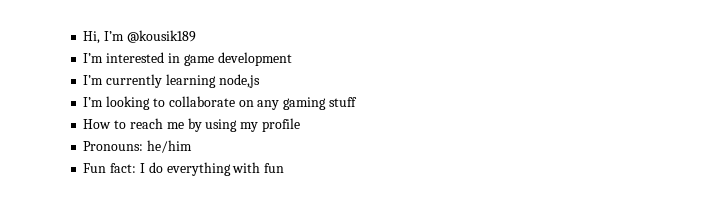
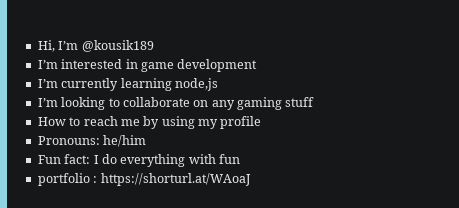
+ portfolio : https://shorturl.at/WAoaJ

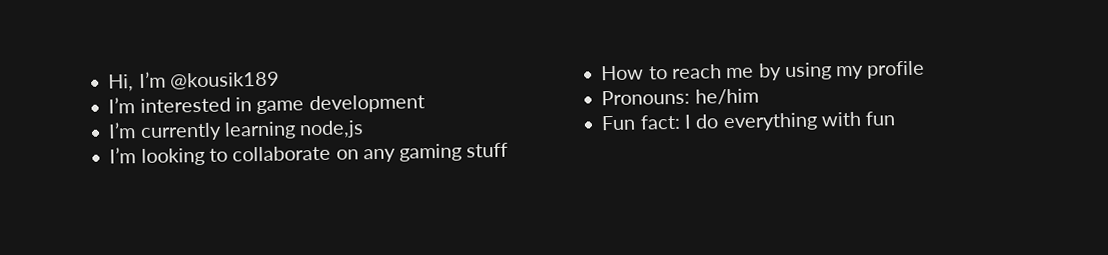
- portfolio : https://shorturl.at/WAoaJ

